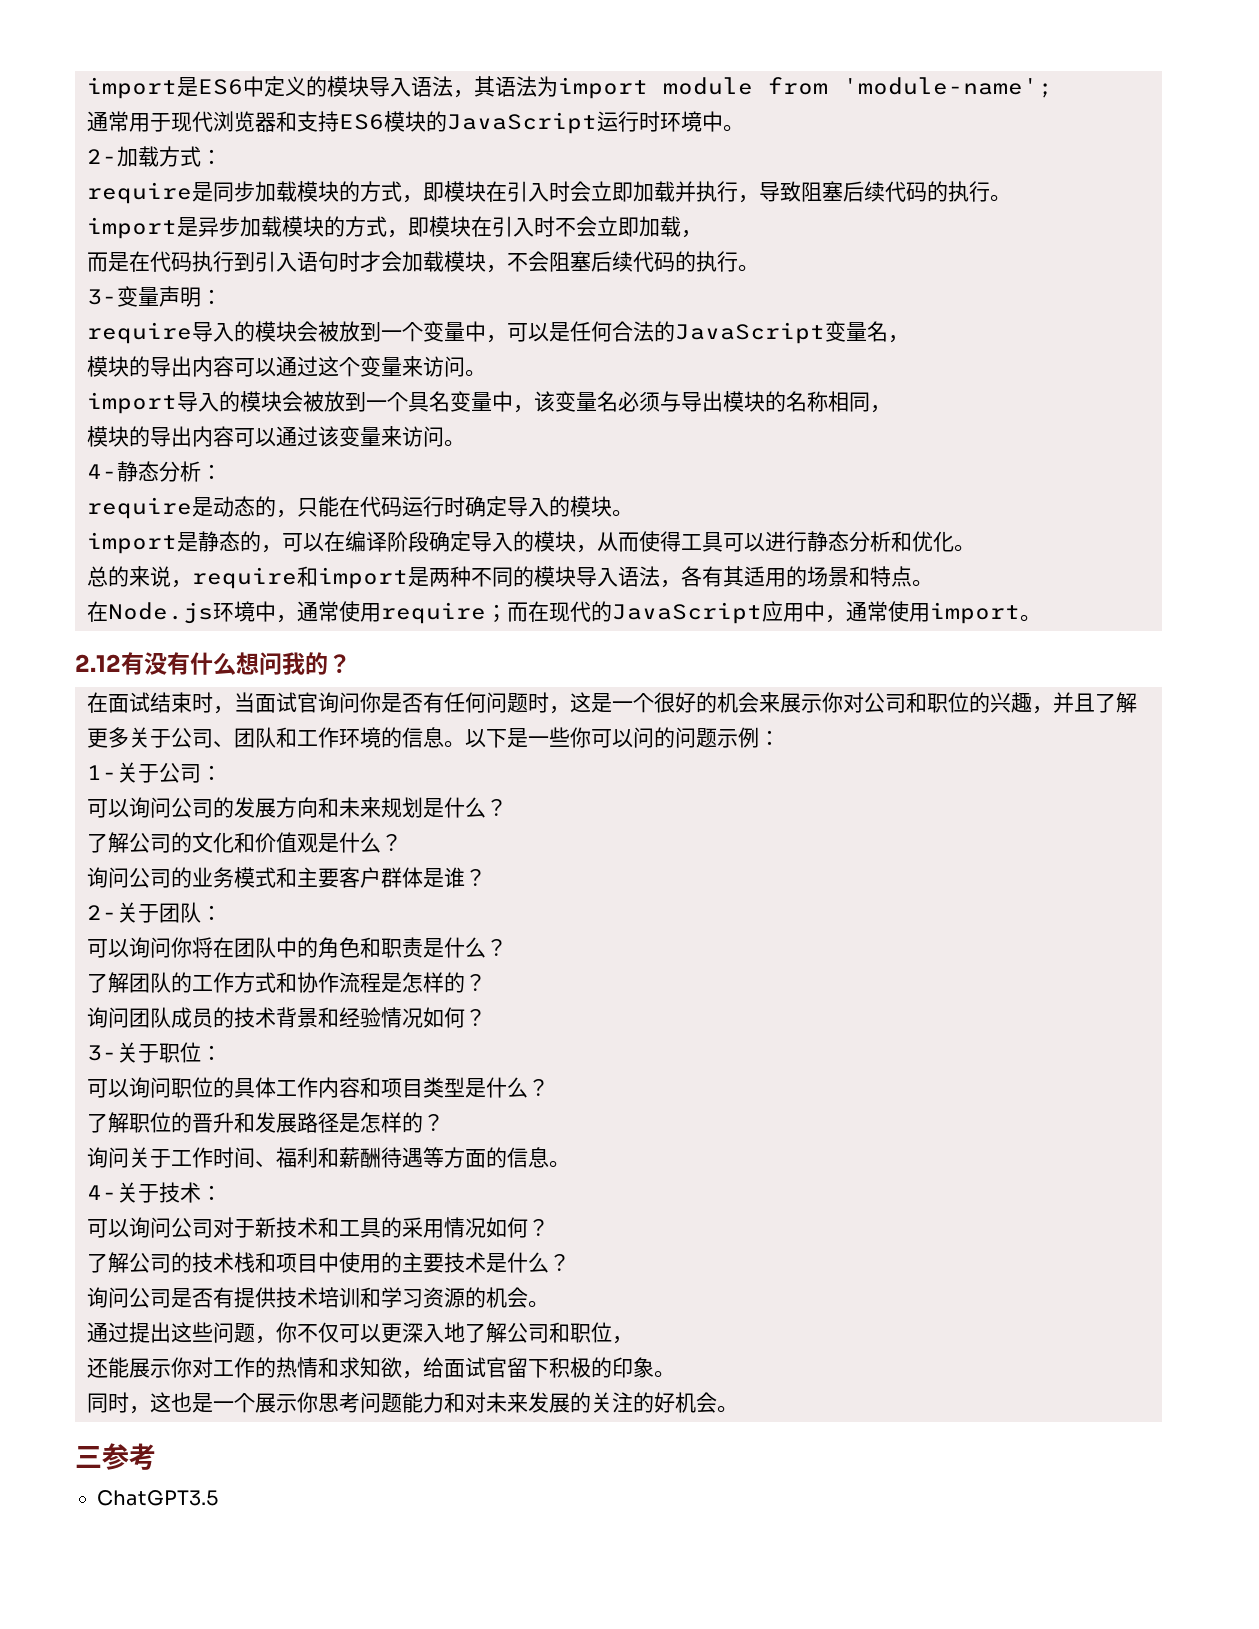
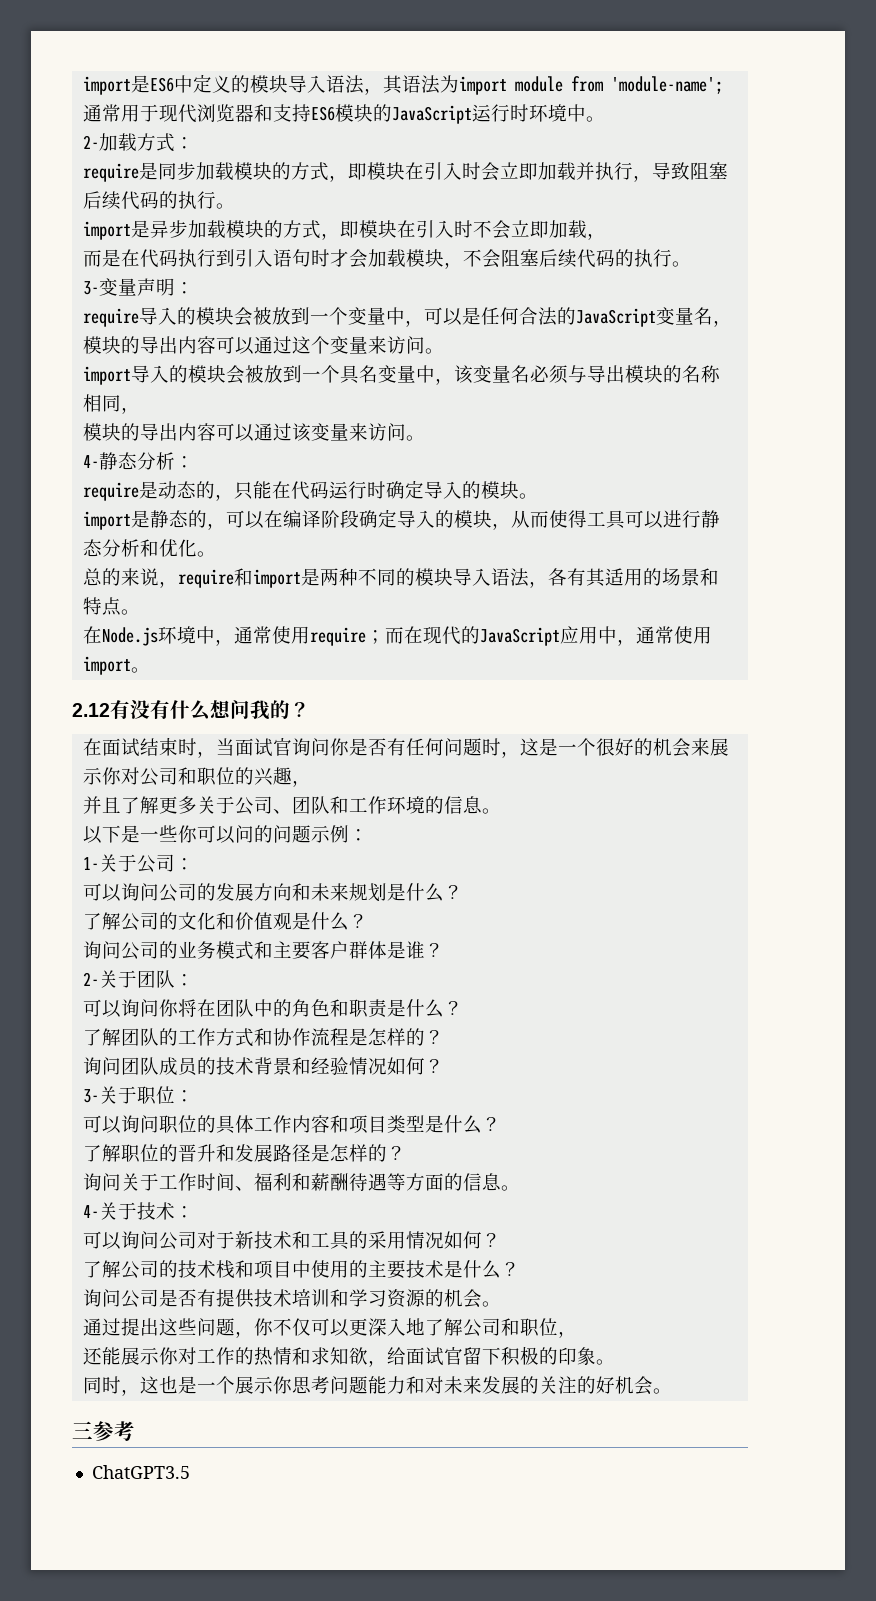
- 在面试结束时，当面试官询问你是否有任何问题时，这是一个很好的机会来展示你对公司和职位的兴趣，并且了解更多关于公司、团队和工作环境的信息。以下是一些你可以问的问题示例：
+ 在面试结束时，当面试官询问你是否有任何问题时，这是一个很好的机会来展示你对公司和职位的兴趣，
+ 并且了解更多关于公司、团队和工作环境的信息。
+ 以下是一些你可以问的问题示例：

